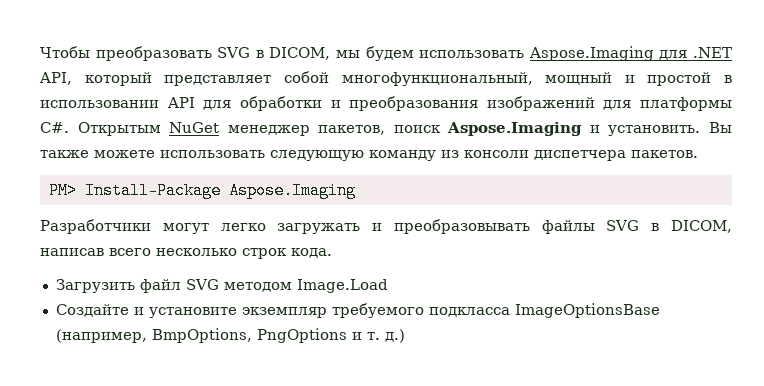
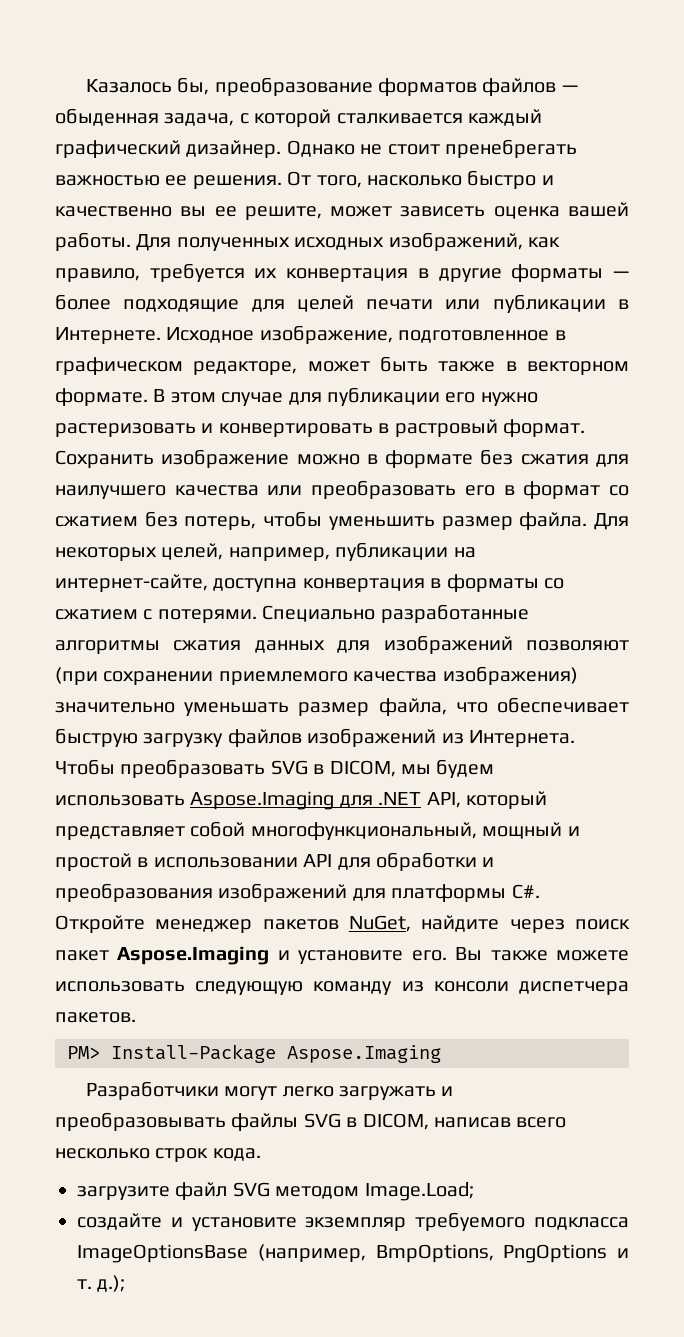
+ Казалось бы, преобразование форматов файлов — обыденная задача, с которой сталкивается каждый графический дизайнер. Однако не стоит пренебрегать важностью ее решения. От того, насколько быстро и качественно вы ее решите, может зависеть оценка вашей работы. Для полученных исходных изображений, как правило, требуется их конвертация в другие форматы — более подходящие для целей печати или публикации в Интернете. Исходное изображение, подготовленное в графическом редакторе, может быть также в векторном формате. В этом случае для публикации его нужно растеризовать и конвертировать в растровый формат. Сохранить изображение можно в формате без сжатия для наилучшего качества или преобразовать его в формат со сжатием без потерь, чтобы уменьшить размер файла. Для некоторых целей, например, публикации на интернет-сайте, доступна конвертация в форматы со сжатием с потерями. Специально разработанные алгоритмы сжатия данных для изображений позволяют (при сохранении приемлемого качества изображения) значительно уменьшать размер файла, что обеспечивает быструю загрузку файлов изображений из Интернета.
- Чтобы преобразовать SVG в DICOM, мы будем использовать Aspose.Imaging для .NET API, который представляет собой многофункциональный, мощный и простой в использовании API для обработки и преобразования изображений для платформы C#. Открытым NuGet менеджер пакетов, поиск Aspose.Imaging и установить.
+ Чтобы преобразовать SVG в DICOM, мы будем использовать Aspose.Imaging для .NET API, который представляет собой многофункциональный, мощный и простой в использовании API для обработки и преобразования изображений для платформы C#. Откройте менеджер пакетов NuGet, найдите через поиск пакет Aspose.Imaging и установите его.
- Загрузить файл SVG методом Image.Load
- Создайте и установите экземпляр требуемого подкласса ImageOptionsBase (например, BmpOptions, PngOptions и т. д.)
+ загрузите файл SVG методом Image.Load;
+ создайте и установите экземпляр требуемого подкласса ImageOptionsBase (например, BmpOptions, PngOptions и т. д.);

